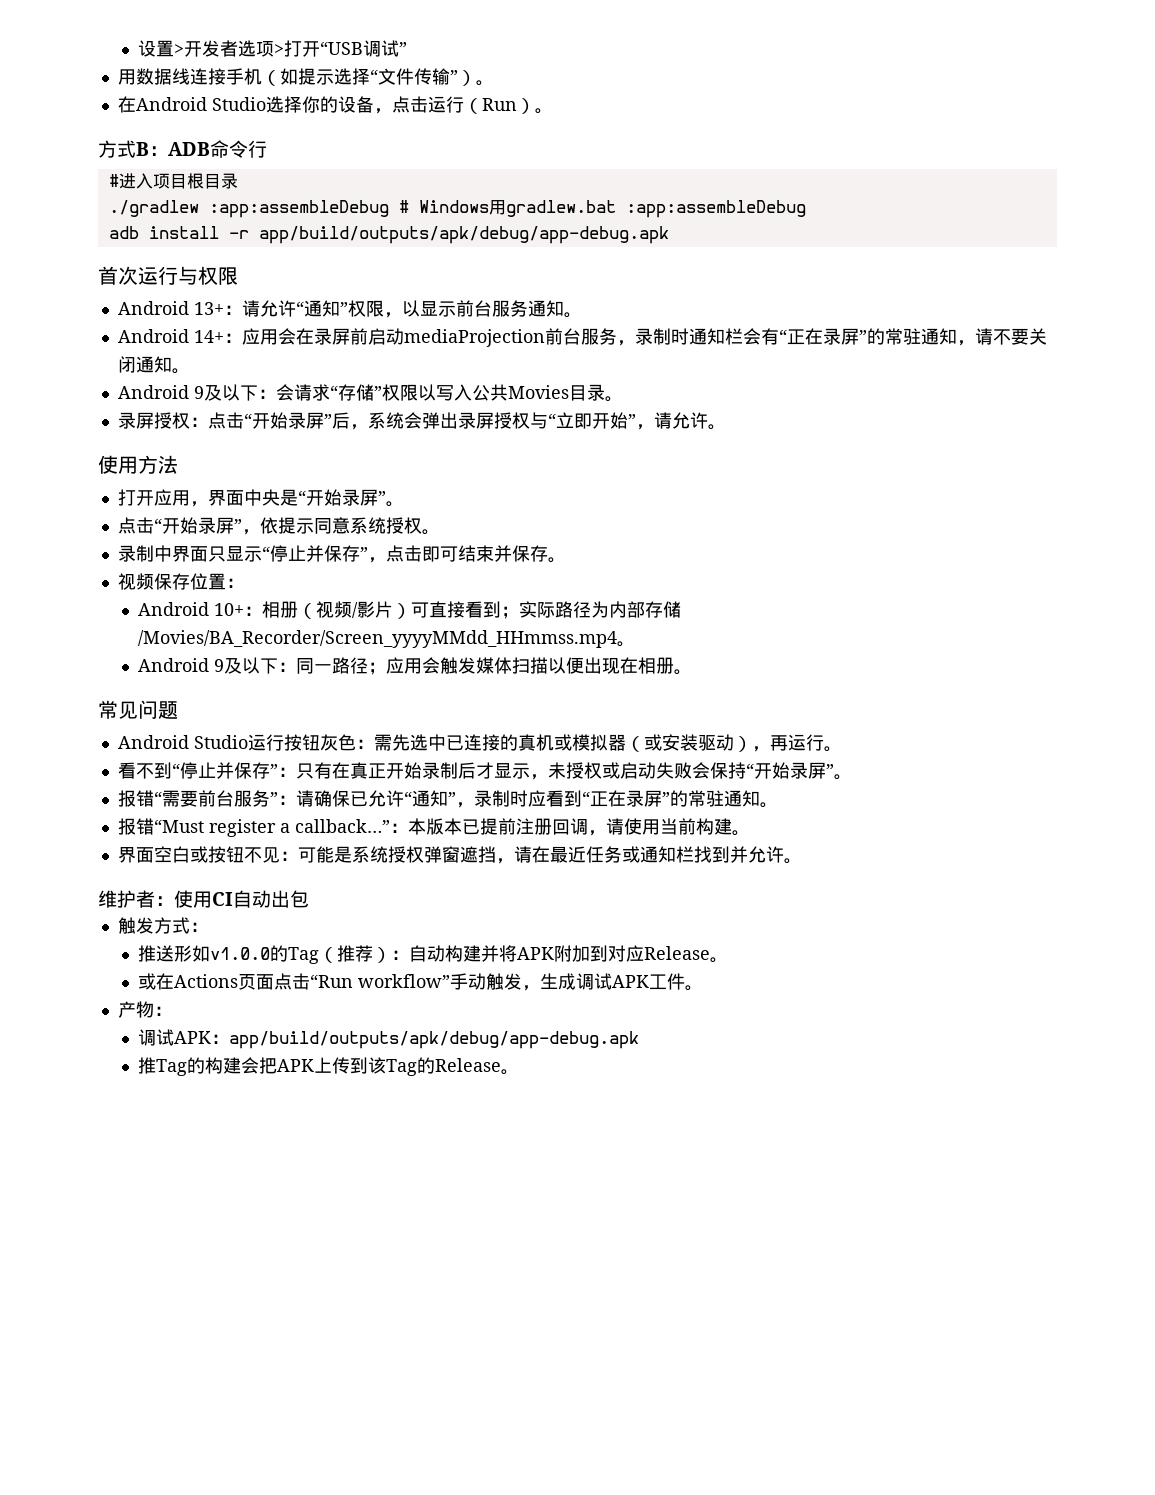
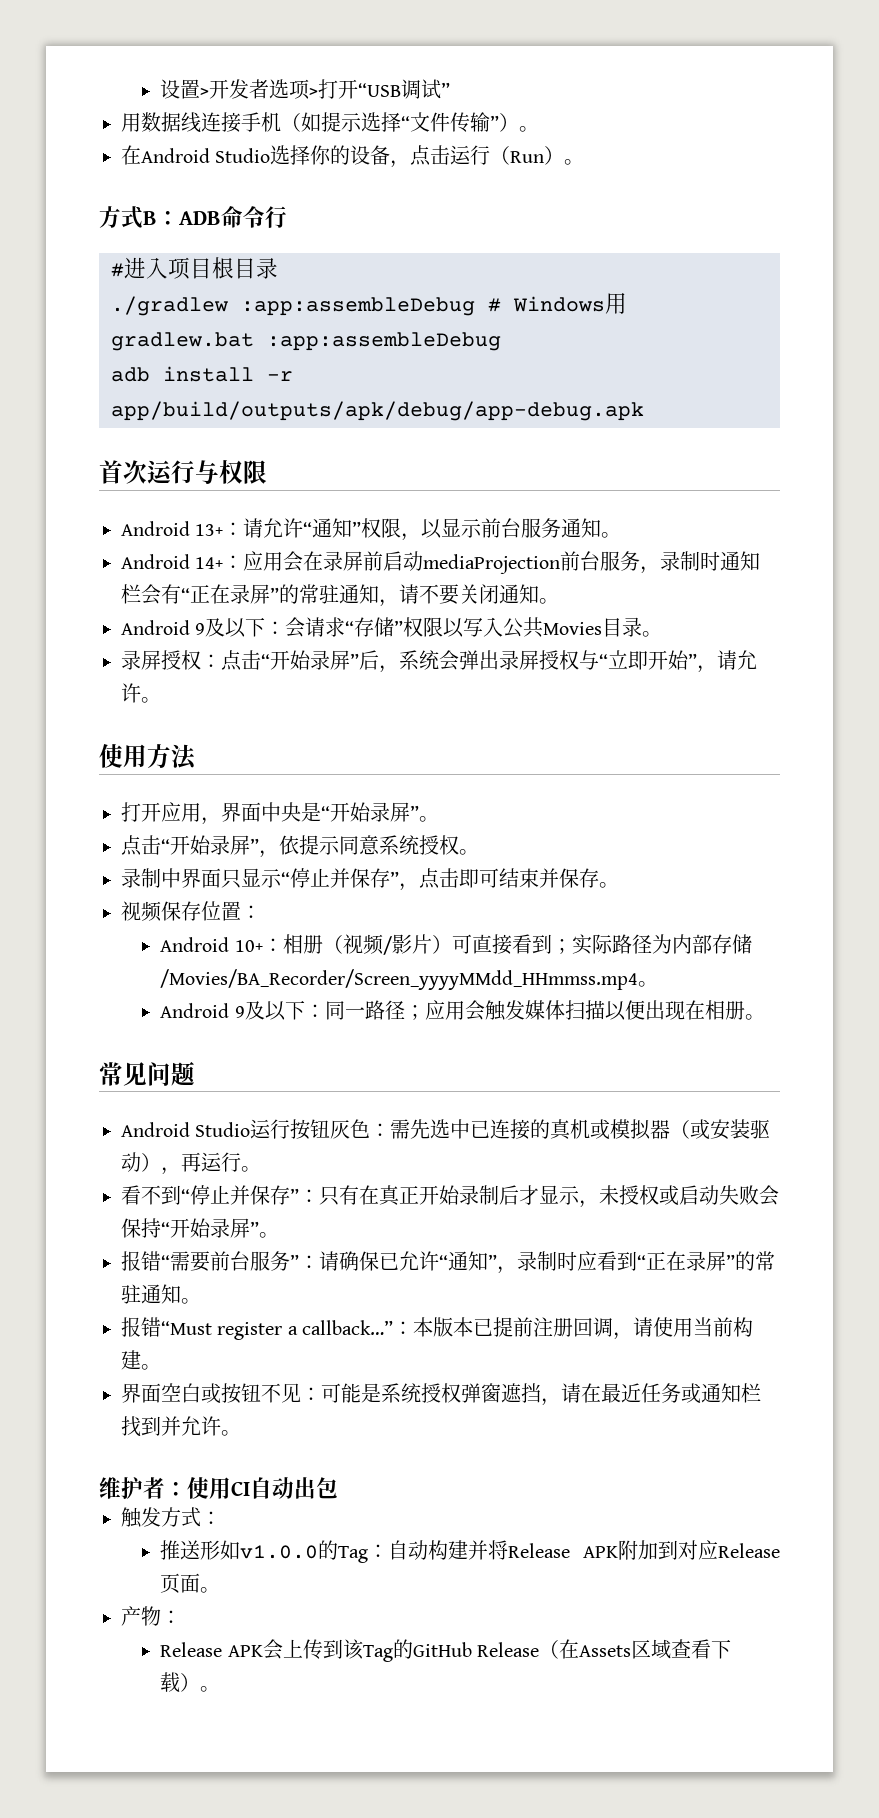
- 推送形如v1.0.0的Tag（推荐）：自动构建并将APK附加到对应Release。
- 或在Actions页面点击“Run workflow”手动触发，生成调试APK工件。
+ 推送形如v1.0.0的Tag：自动构建并将Release APK附加到对应Release页面。
  产物：
- 调试APK：app/build/outputs/apk/debug/app-debug.apk
- 推Tag的构建会把APK上传到该Tag的Release。
+ Release APK会上传到该Tag的GitHub Release（在Assets区域查看下载）。

